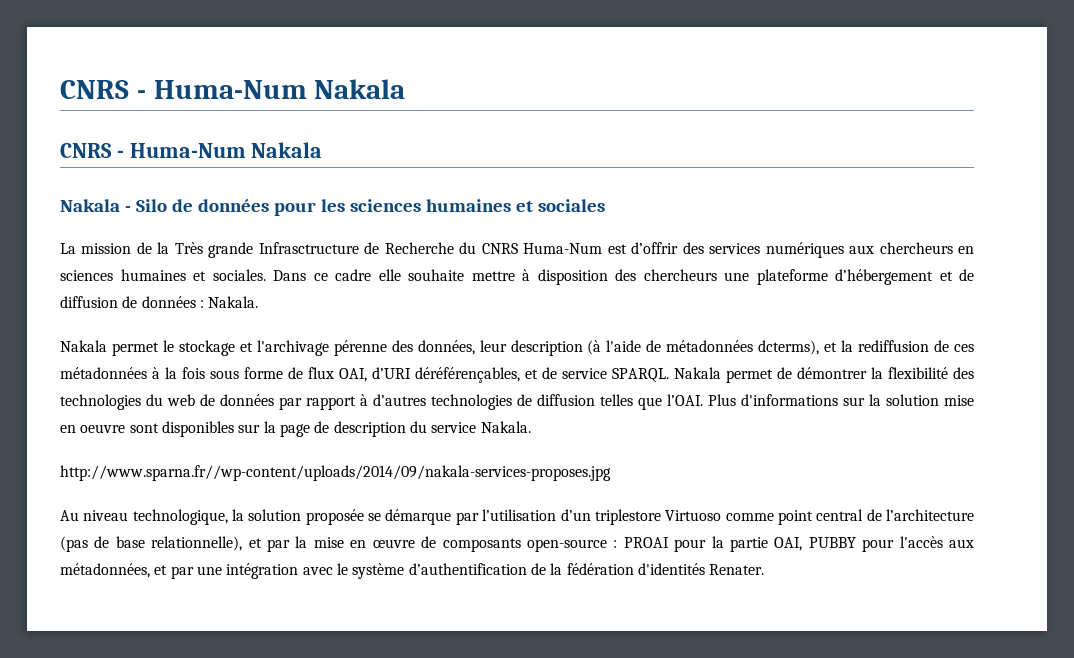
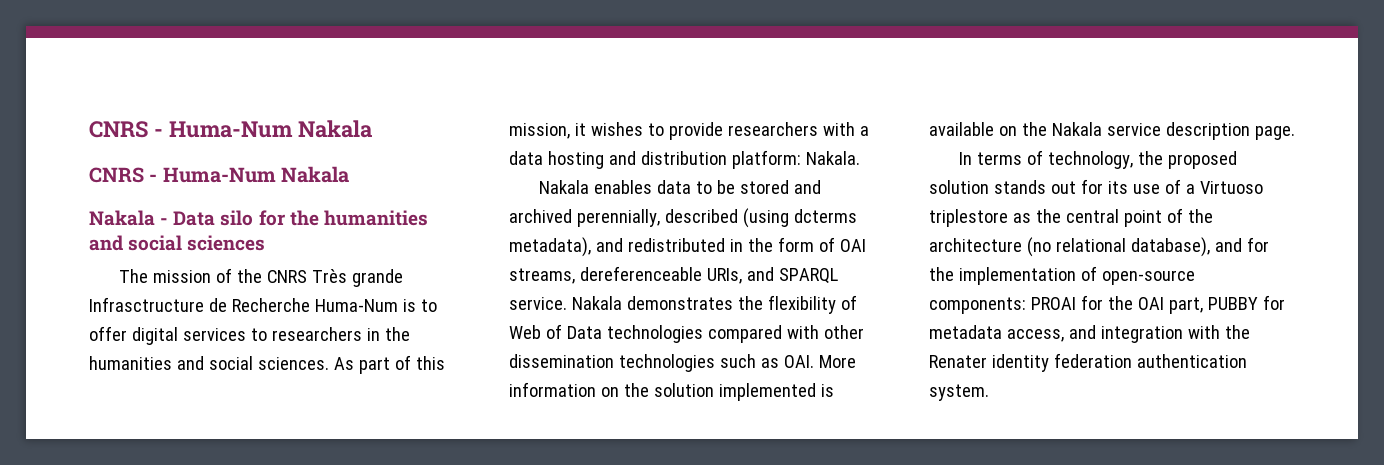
- Nakala - Silo de données pour les sciences humaines et sociales
- La mission de la Très grande Infrasctructure de Recherche du CNRS Huma-Num est d’offrir des services numériques aux chercheurs en sciences humaines et sociales. Dans ce cadre elle souhaite mettre à disposition des chercheurs une plateforme d’hébergement et de diffusion de données : Nakala.
- Nakala permet le stockage et l'archivage pérenne des données, leur description (à l'aide de métadonnées dcterms), et la rediffusion de ces métadonnées à la fois sous forme de flux OAI, d’URI déréférençables, et de service SPARQL. Nakala permet de démontrer la flexibilité des technologies du web de données par rapport à d’autres technologies de diffusion telles que l’OAI. Plus d'informations sur la solution mise en oeuvre sont disponibles sur la page de description du service Nakala.
- http://www.sparna.fr//wp-content/uploads/2014/09/nakala-services-proposes.jpg
- Au niveau technologique, la solution proposée se démarque par l’utilisation d’un triplestore Virtuoso comme point central de l’architecture (pas de base relationnelle), et par la mise en œuvre de composants open-source : PROAI pour la partie OAI, PUBBY pour l'accès aux métadonnées, et par une intégration avec le système d’authentification de la fédération d'identités Renater.
+ Nakala - Data silo for the humanities and social sciences
+ The mission of the CNRS Très grande Infrasctructure de Recherche Huma-Num is to offer digital services to researchers in the humanities and social sciences. As part of this mission, it wishes to provide researchers with a data hosting and distribution platform: Nakala.
+ Nakala enables data to be stored and archived perennially, described (using dcterms metadata), and redistributed in the form of OAI streams, dereferenceable URIs, and SPARQL service. Nakala demonstrates the flexibility of Web of Data technologies compared with other dissemination technologies such as OAI. More information on the solution implemented is available on the Nakala service description page.
+ In terms of technology, the proposed solution stands out for its use of a Virtuoso triplestore as the central point of the architecture (no relational database), and for the implementation of open-source components: PROAI for the OAI part, PUBBY for metadata access, and integration with the Renater identity federation authentication system.

